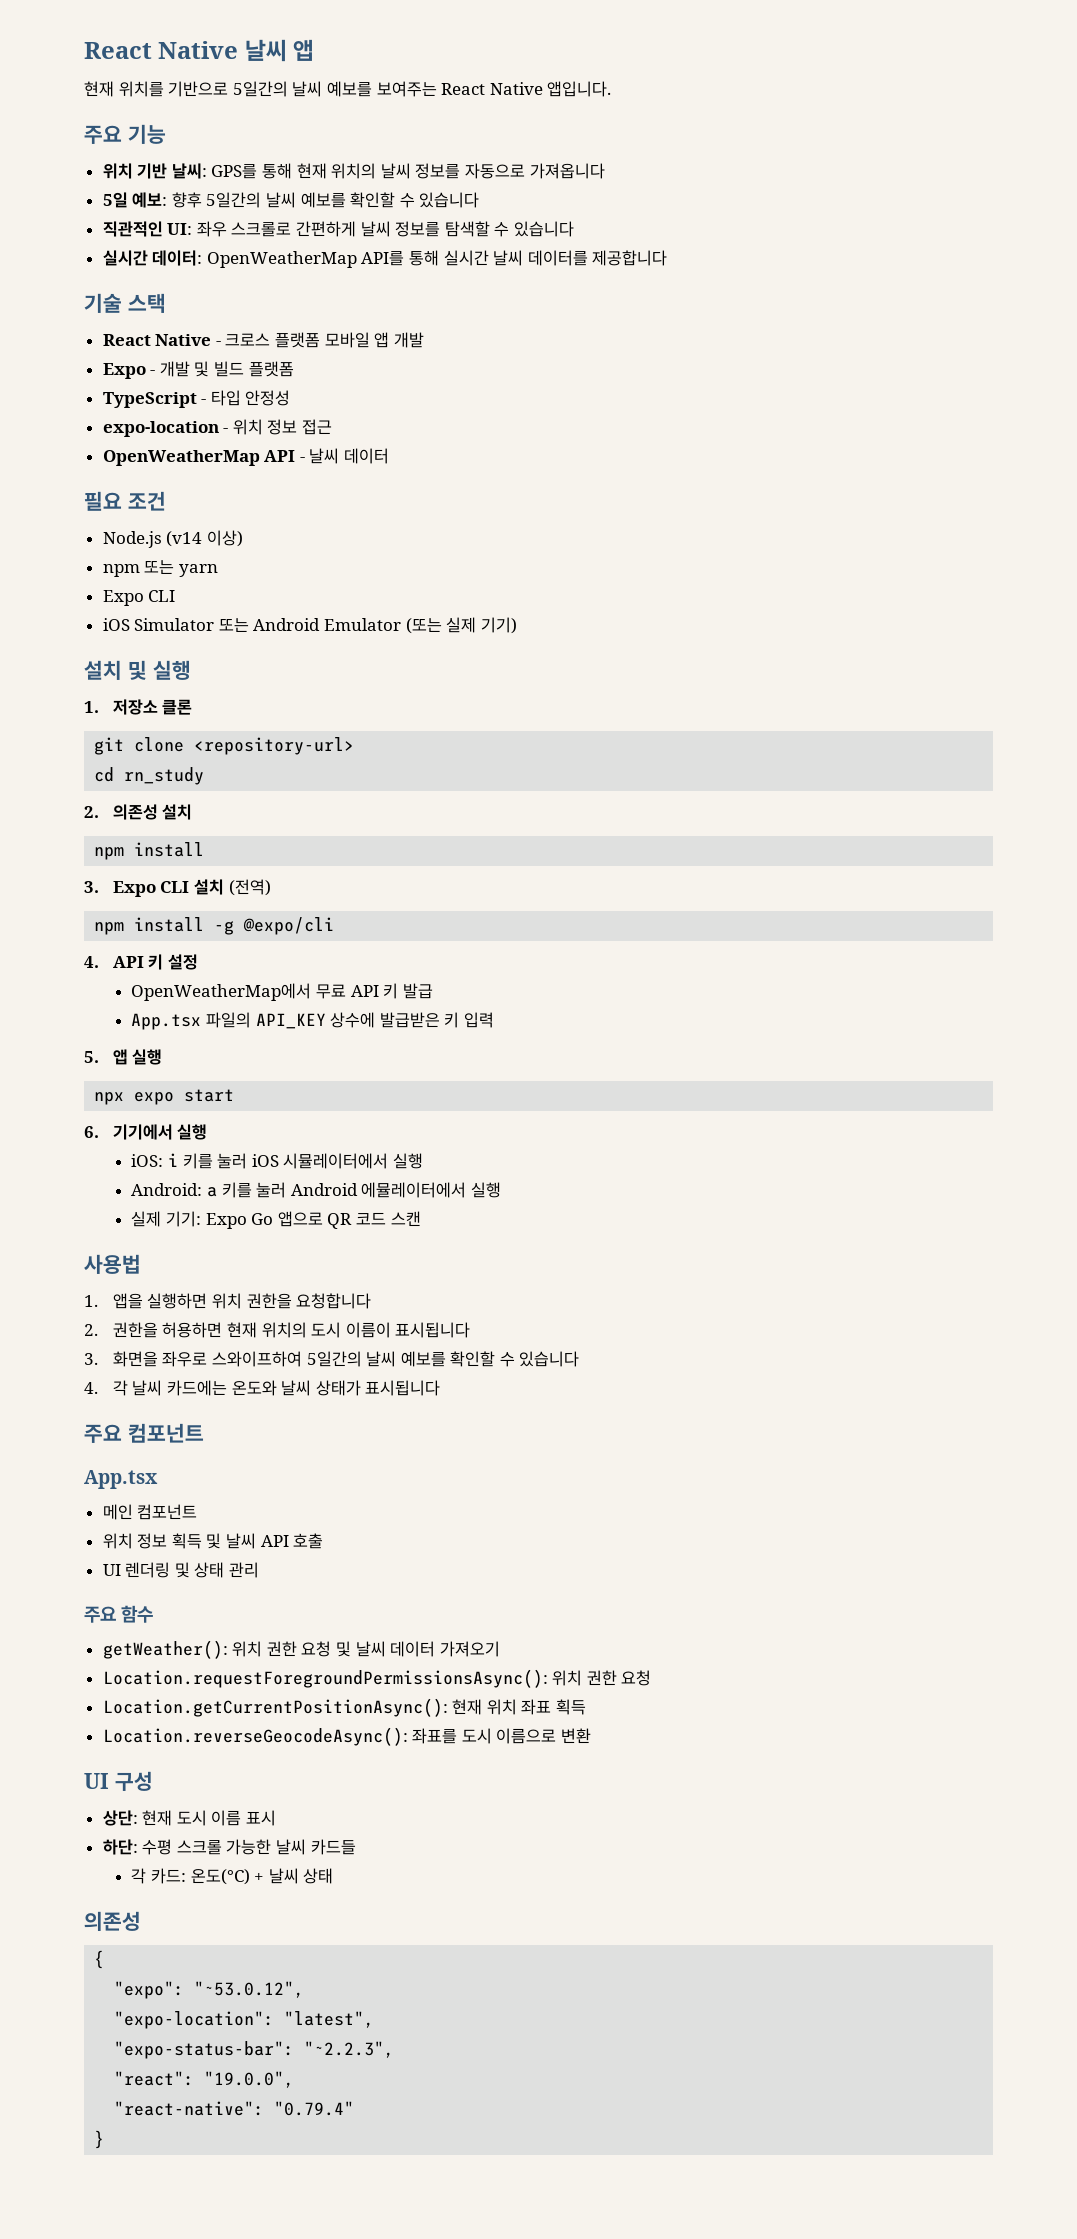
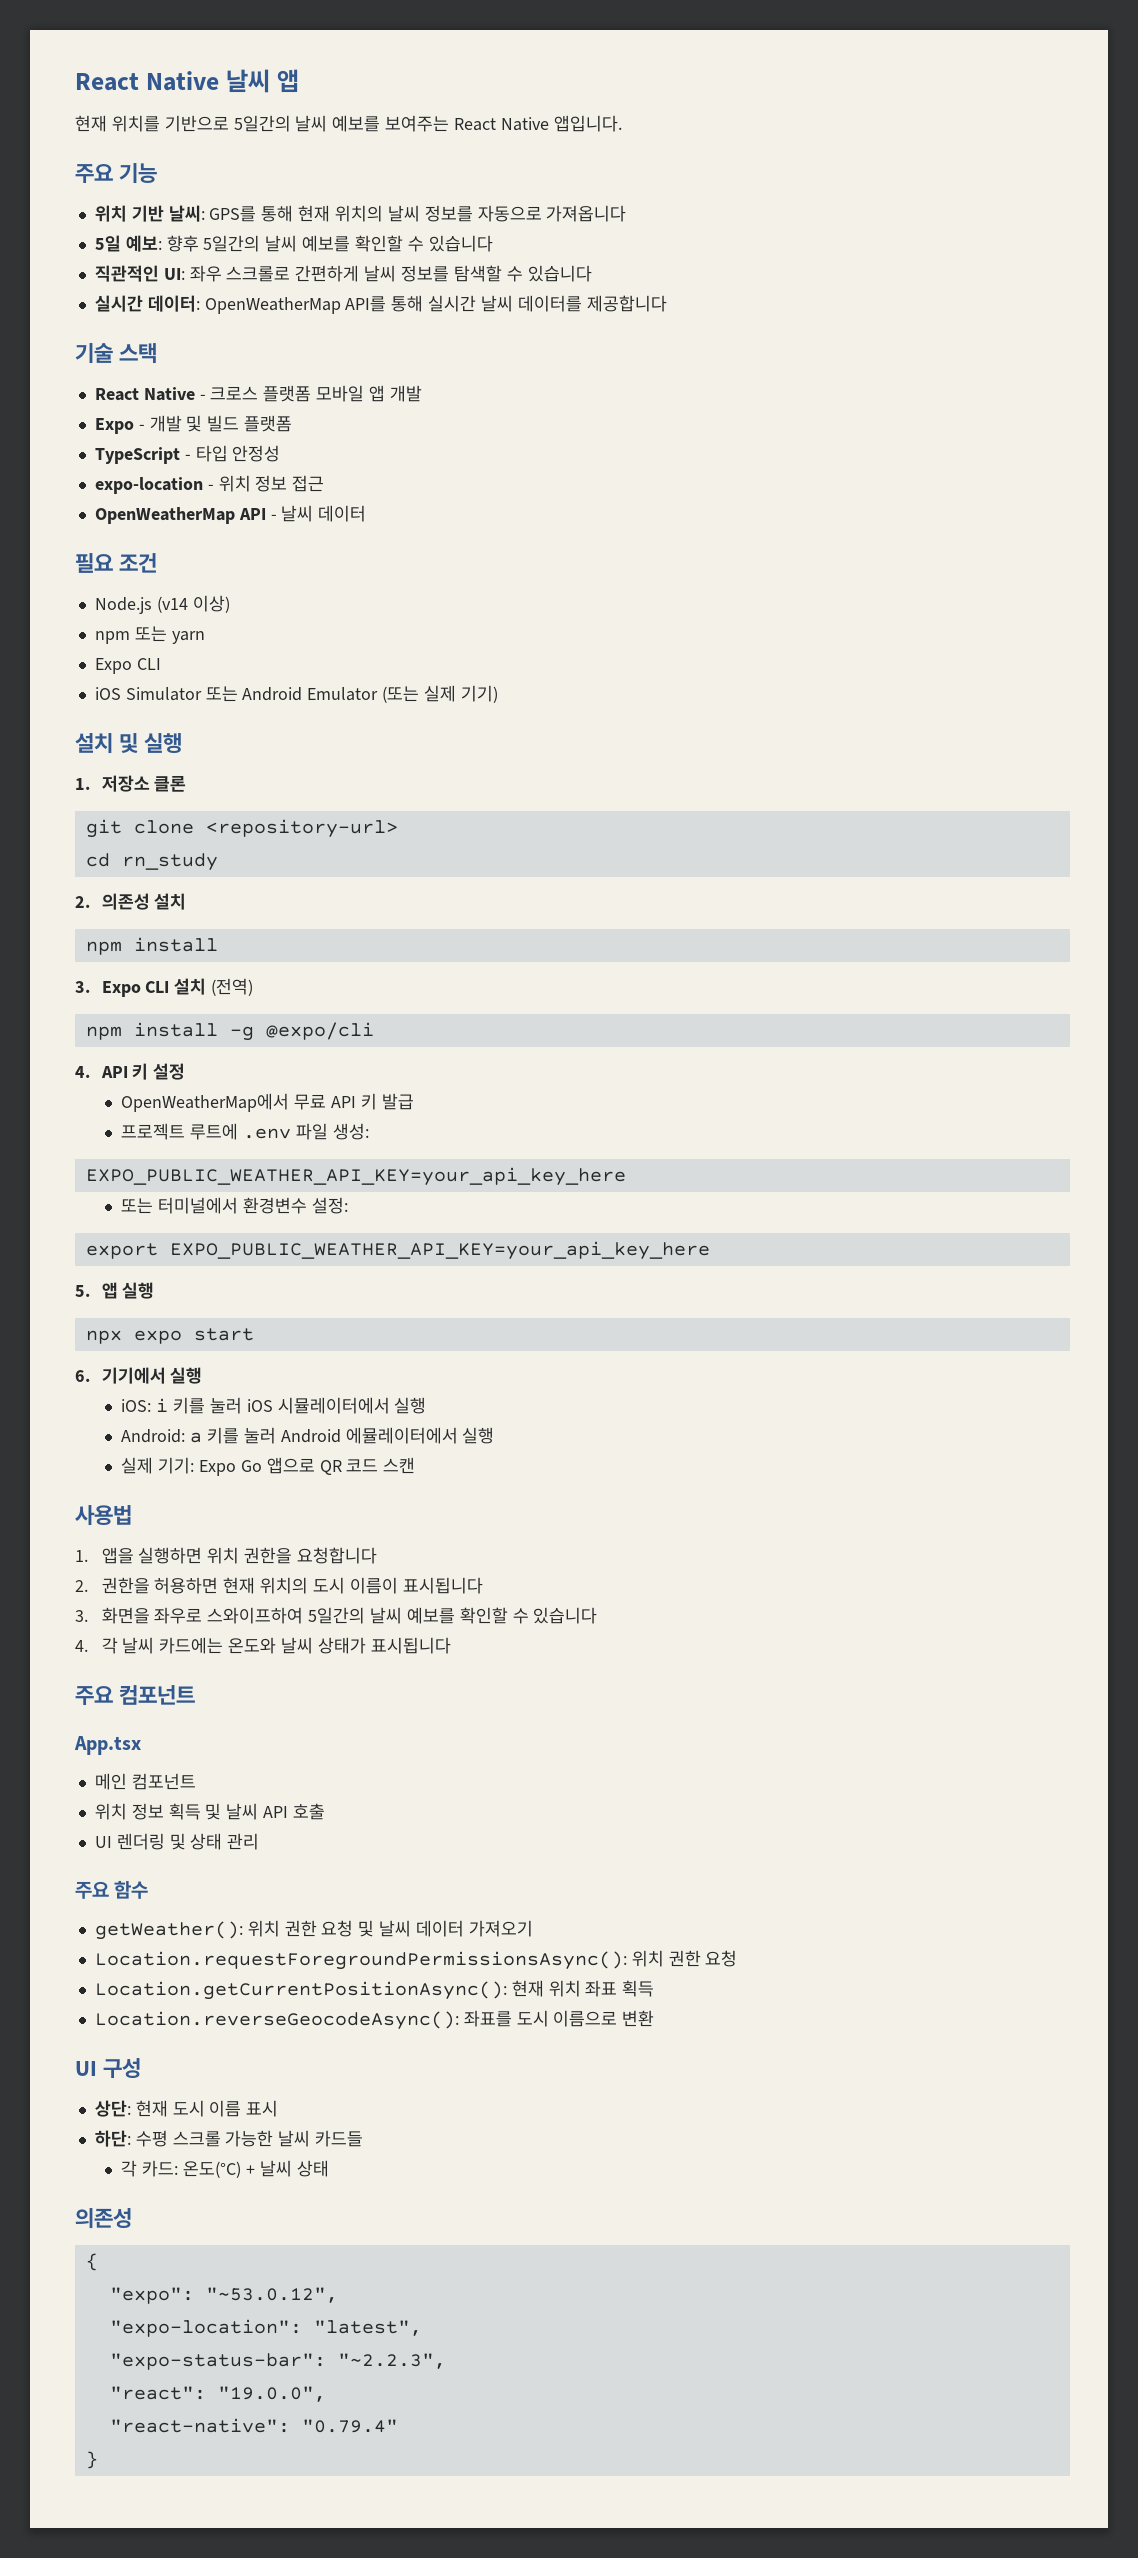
- App.tsx 파일의 API_KEY 상수에 발급받은 키 입력
+ 프로젝트 루트에 .env 파일 생성:
+ EXPO_PUBLIC_WEATHER_API_KEY=your_api_key_here
+ 또는 터미널에서 환경변수 설정:
+ export EXPO_PUBLIC_WEATHER_API_KEY=your_api_key_here

